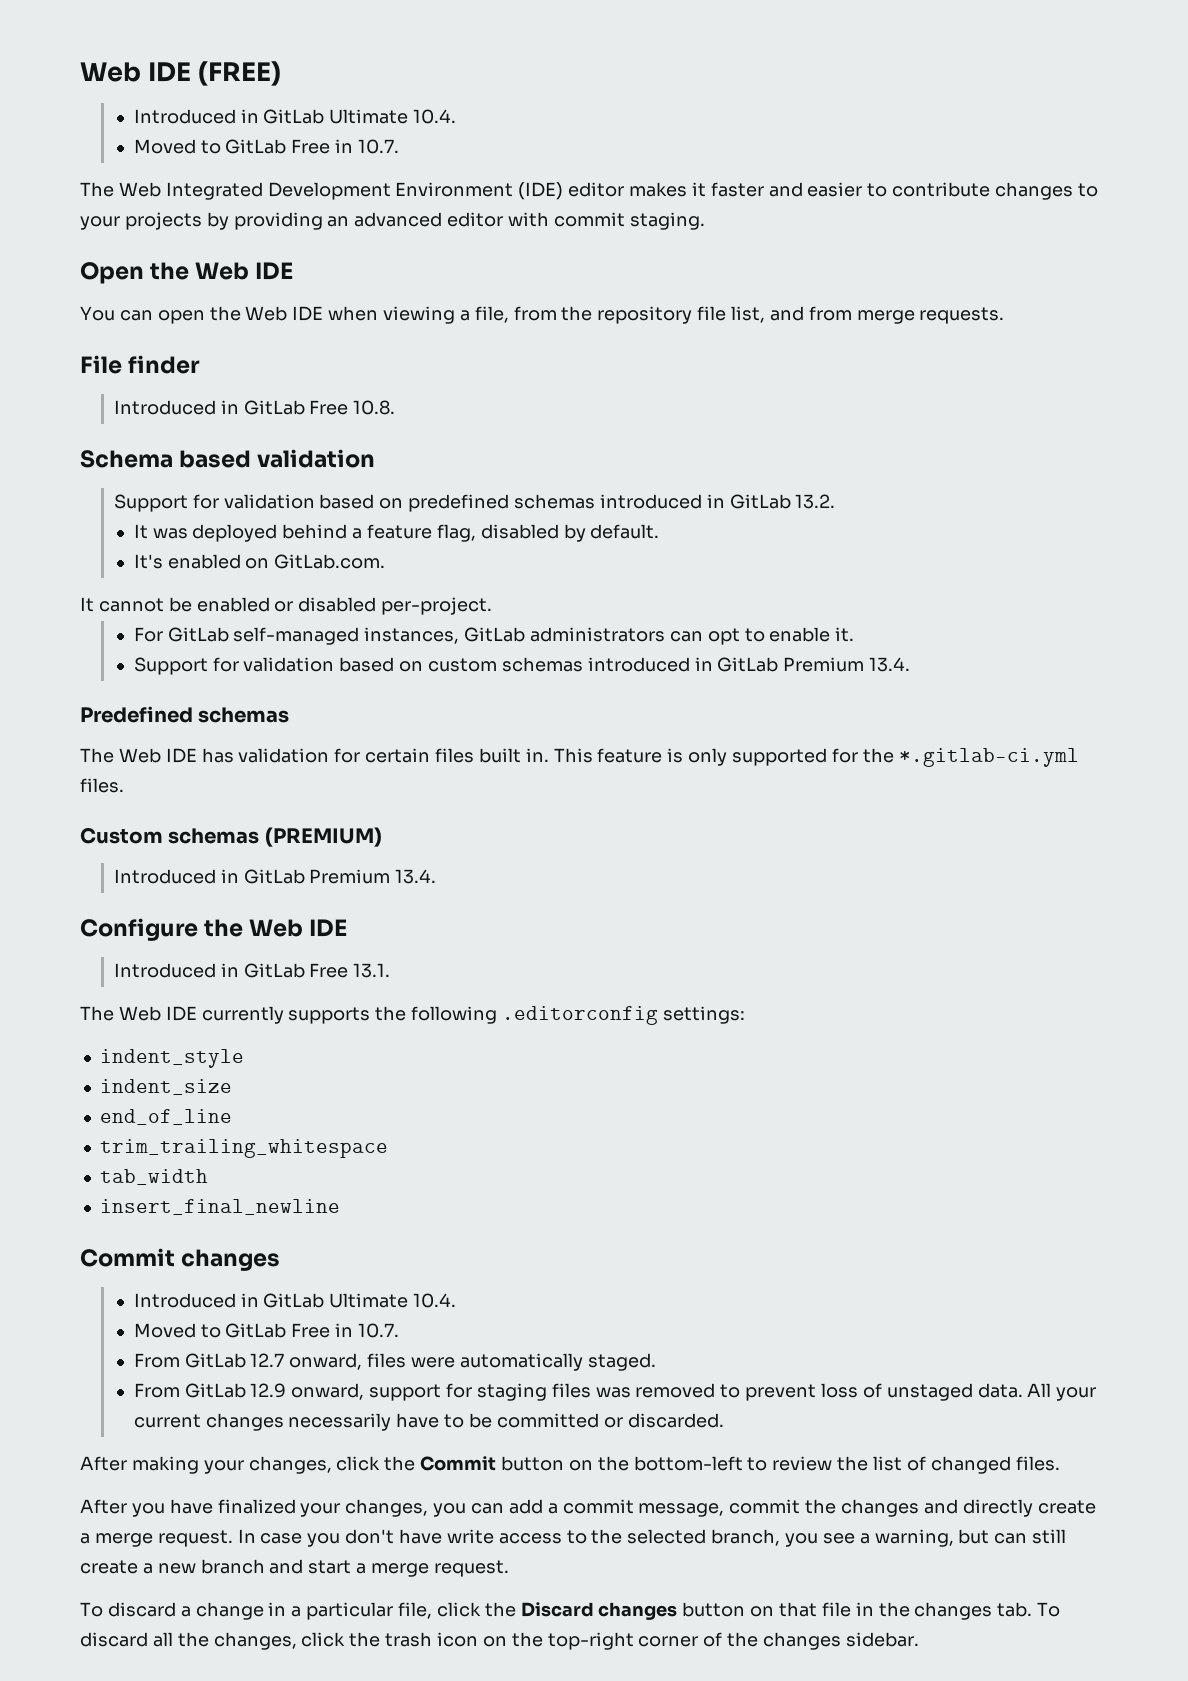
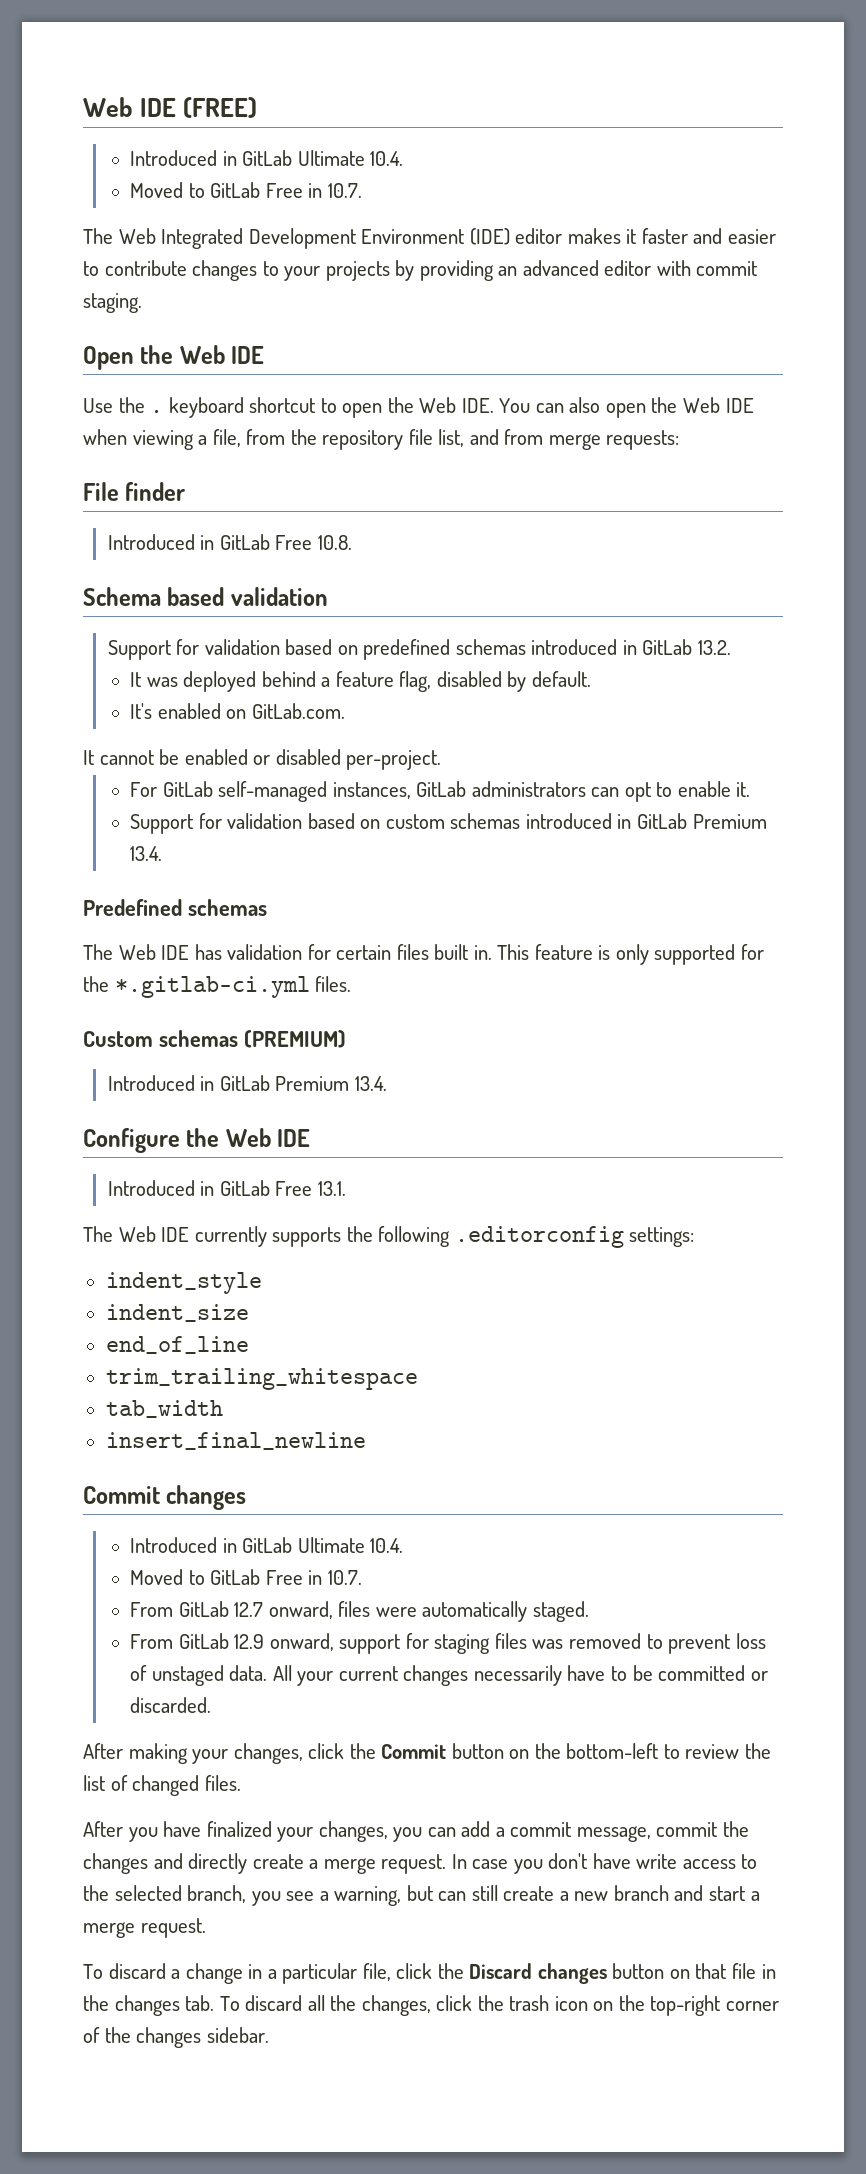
- You can open the Web IDE when viewing a file, from the repository file list, and from merge requests.
+ Use the . keyboard shortcut to open the Web IDE. You can also open the Web IDE when viewing a file, from the repository file list, and from merge requests:

